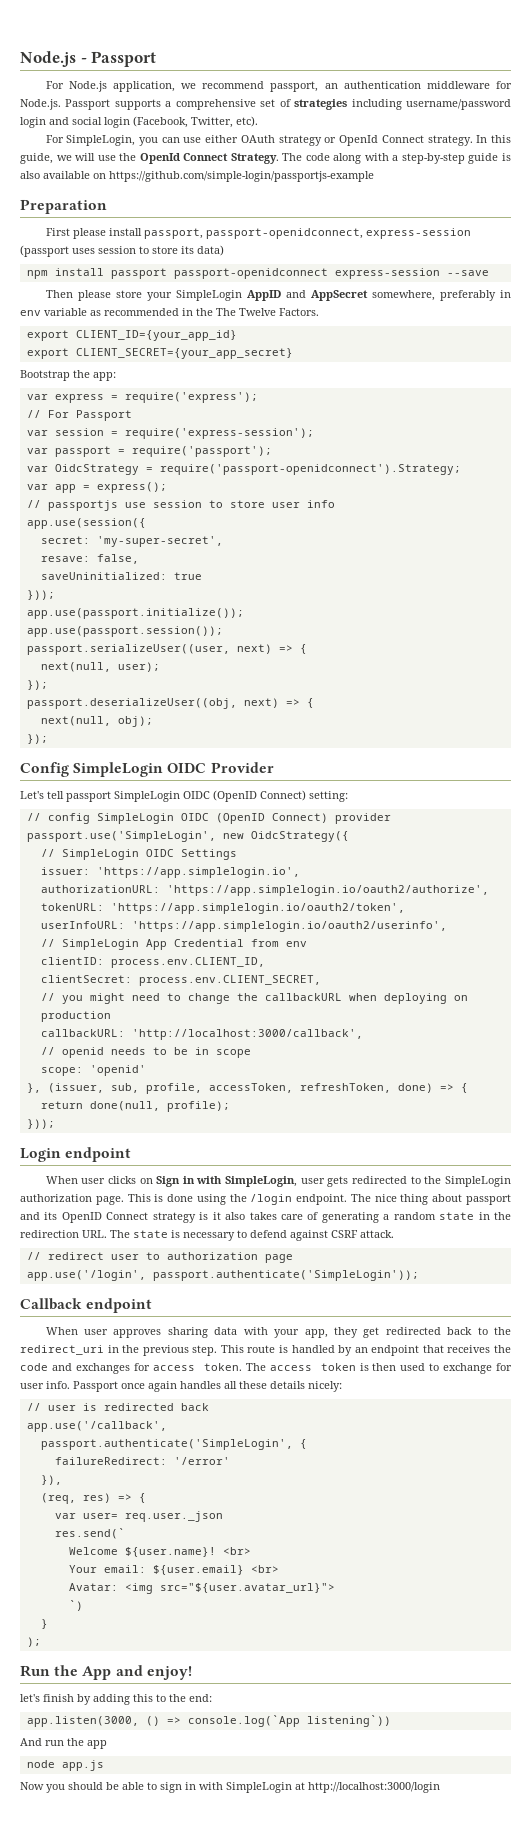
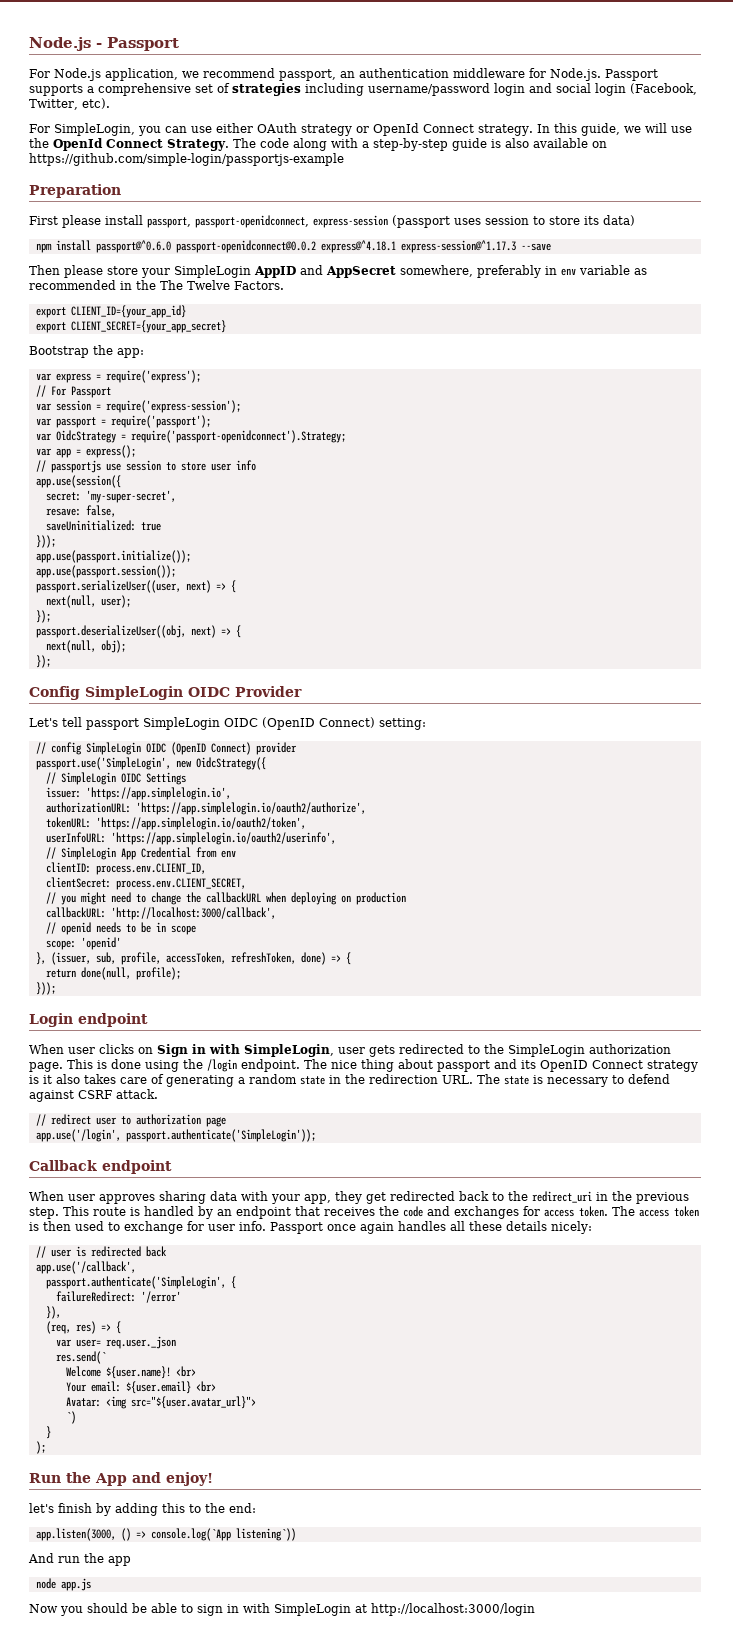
- npm install passport passport-openidconnect express-session --save
+ npm install passport@^0.6.0 passport-openidconnect@0.0.2 express@^4.18.1 express-session@^1.17.3 --save

